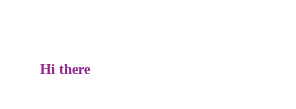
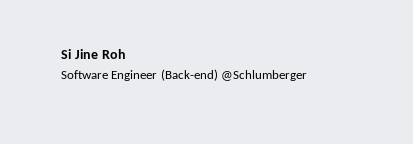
- Hi there
+ Si Jine Roh
+ Software Engineer (Back-end) @Schlumberger

